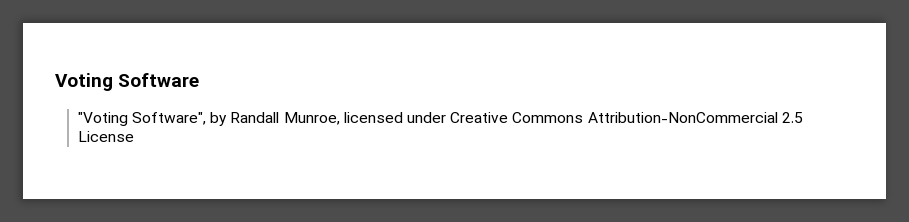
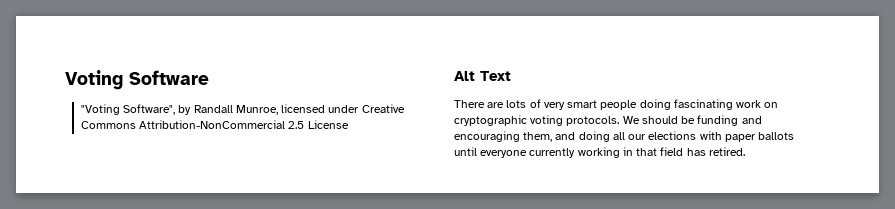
+ Alt Text
+ There are lots of very smart people doing fascinating work on cryptographic voting protocols. We should be funding and encouraging them, and doing all our elections with paper ballots until everyone currently working in that field has retired.

